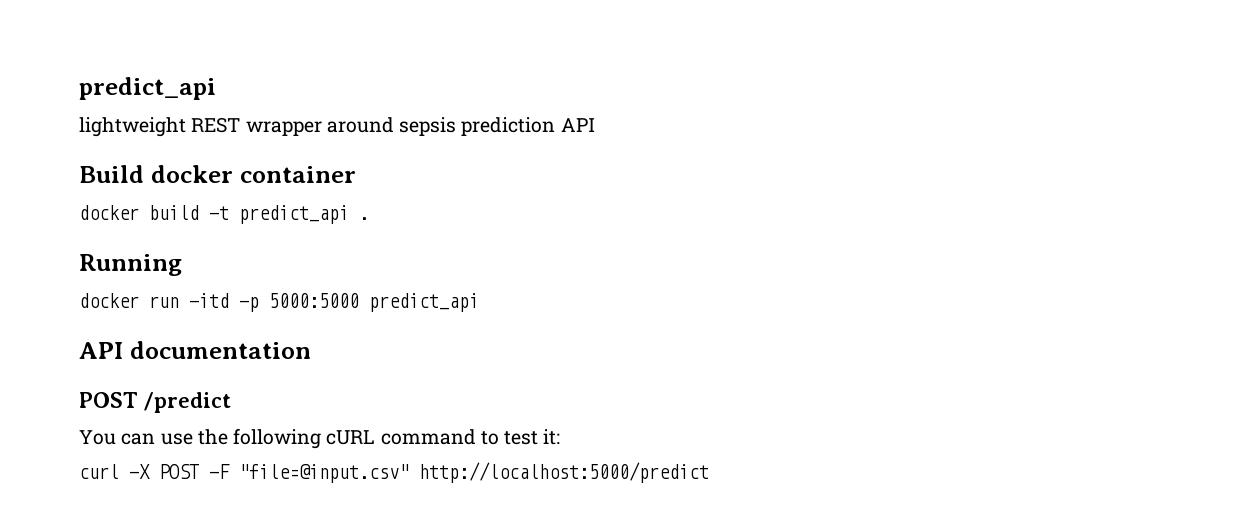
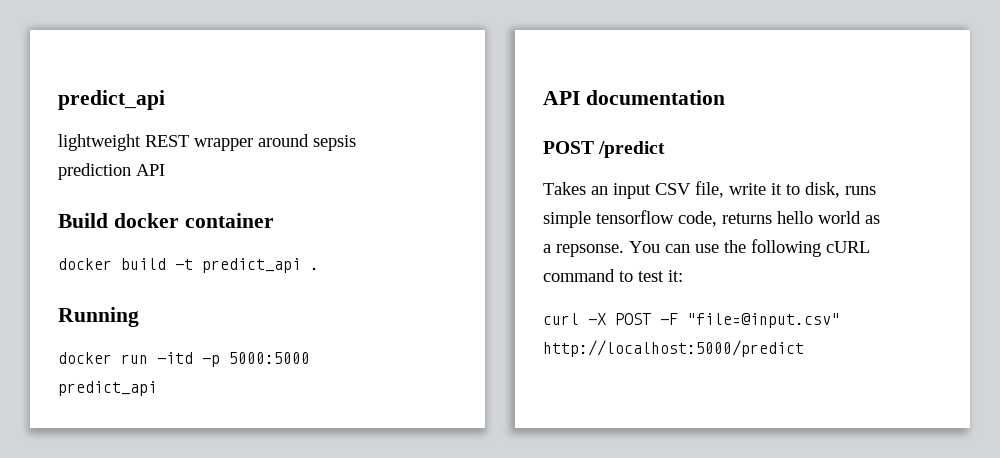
+ Takes an input CSV file, write it to disk, runs simple tensorflow code, returns hello world as a repsonse.

